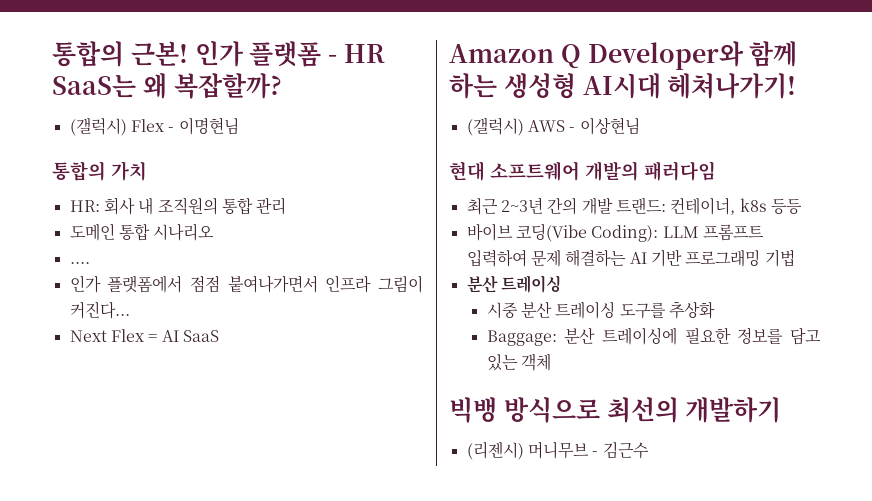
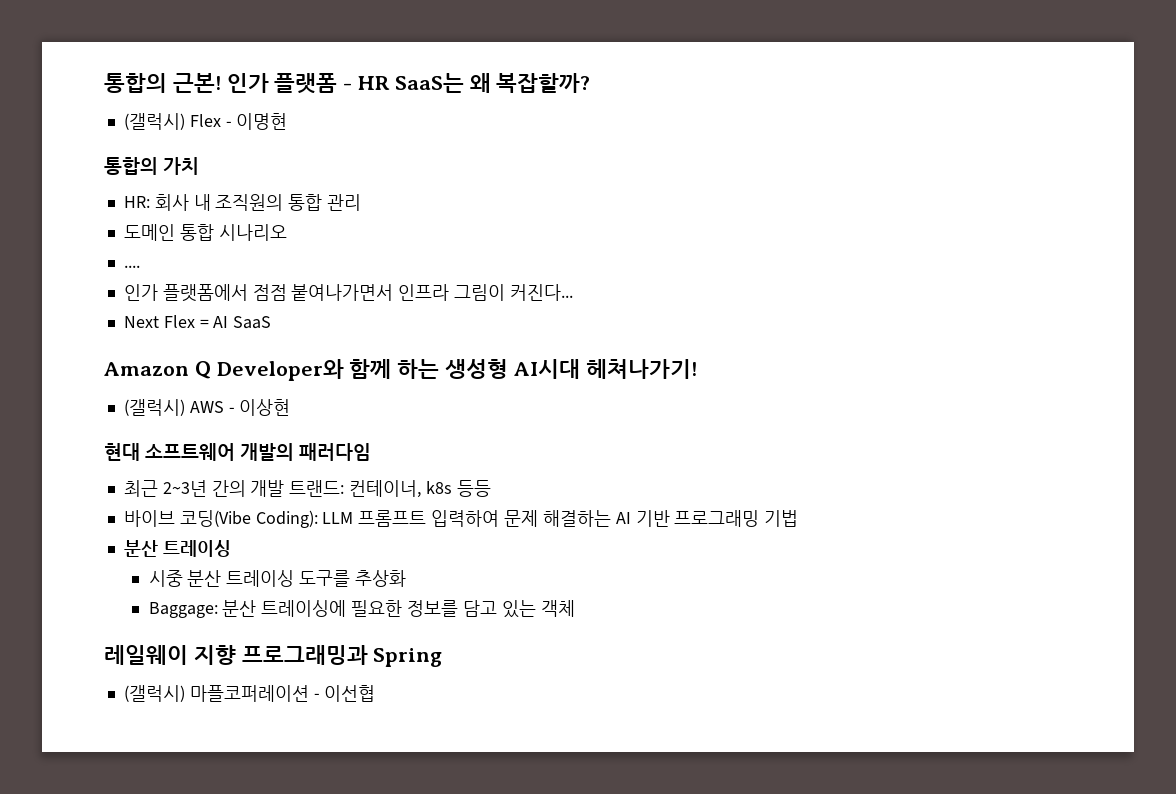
- (갤럭시) Flex - 이명현님
+ (갤럭시) Flex - 이명현
- (갤럭시) AWS - 이상현님
+ (갤럭시) AWS - 이상현
- 빅뱅 방식으로 최선의 개발하기
- (리젠시) 머니무브 - 김근수
+ 레일웨이 지향 프로그래밍과 Spring
+ (갤럭시) 마플코퍼레이션 - 이선협

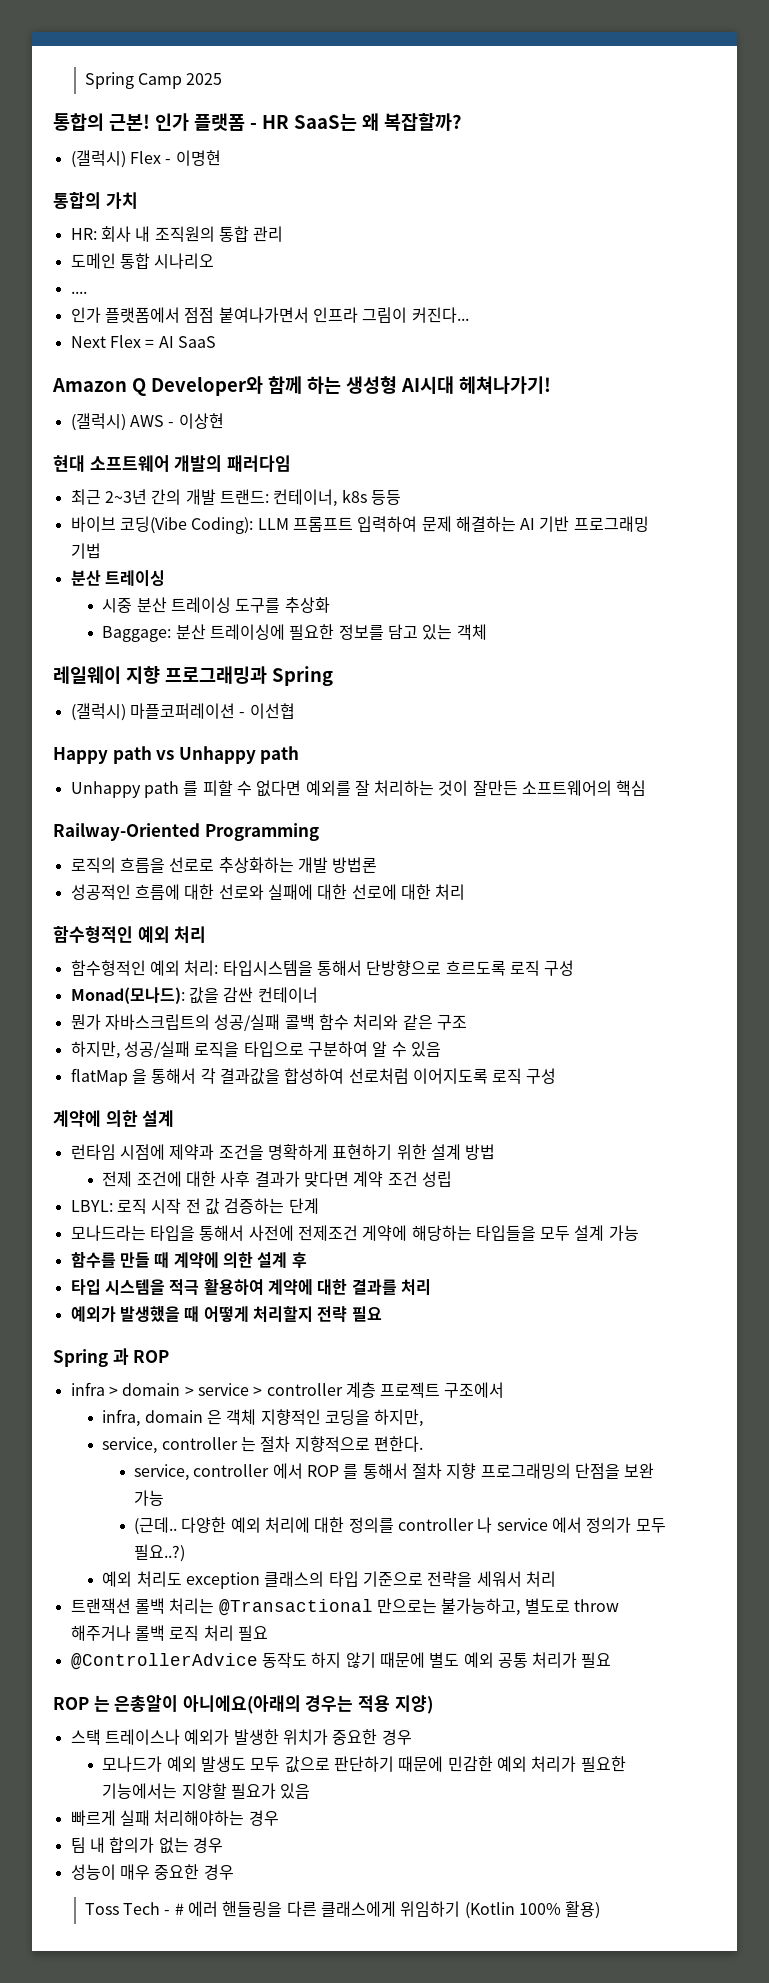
+ Spring Camp 2025
+ Happy path vs Unhappy path
+ Unhappy path 를 피할 수 없다면 예외를 잘 처리하는 것이 잘만든 소프트웨어의 핵심
+ Railway-Oriented Programming
+ 로직의 흐름을 선로로 추상화하는 개발 방법론
+ 성공적인 흐름에 대한 선로와 실패에 대한 선로에 대한 처리
+ 함수형적인 예외 처리
+ 함수형적인 예외 처리: 타입시스템을 통해서 단방향으로 흐르도록 로직 구성
+ Monad(모나드): 값을 감싼 컨테이너
+ 뭔가 자바스크립트의 성공/실패 콜백 함수 처리와 같은 구조
+ 하지만, 성공/실패 로직을 타입으로 구분하여 알 수 있음
+ flatMap 을 통해서 각 결과값을 합성하여 선로처럼 이어지도록 로직 구성
+ 계약에 의한 설계
+ 런타임 시점에 제약과 조건을 명확하게 표현하기 위한 설계 방법
+ 전제 조건에 대한 사후 결과가 맞다면 계약 조건 성립
+ LBYL: 로직 시작 전 값 검증하는 단계
+ 모나드라는 타입을 통해서 사전에 전제조건 게약에 해당하는 타입들을 모두 설계 가능
+ 함수를 만들 때 계약에 의한 설계 후
+ 타입 시스템을 적극 활용하여 계약에 대한 결과를 처리
+ 예외가 발생했을 때 어떻게 처리할지 전략 필요
+ Spring 과 ROP
+ infra > domain > service > controller 계층 프로젝트 구조에서
+ infra, domain 은 객체 지향적인 코딩을 하지만,
+ service, controller 는 절차 지향적으로 편한다.
+ service, controller 에서 ROP 를 통해서 절차 지향 프로그래밍의 단점을 보완 가능
+ (근데.. 다양한 예외 처리에 대한 정의를 controller 나 service 에서 정의가 모두 필요..?)
+ 예외 처리도 exception 클래스의 타입 기준으로 전략을 세워서 처리
+ 트랜잭션 롤백 처리는 @Transactional 만으로는 불가능하고, 별도로 throw 해주거나 롤백 로직 처리 필요
+ @ControllerAdvice 동작도 하지 않기 때문에 별도 예외 공통 처리가 필요
+ ROP 는 은총알이 아니에요(아래의 경우는 적용 지양)
+ 스택 트레이스나 예외가 발생한 위치가 중요한 경우
+ 모나드가 예외 발생도 모두 값으로 판단하기 때문에 민감한 예외 처리가 필요한 기능에서는 지양할 필요가 있음
+ 빠르게 실패 처리해야하는 경우
+ 팀 내 합의가 없는 경우
+ 성능이 매우 중요한 경우
+ Toss Tech - # 에러 핸들링을 다른 클래스에게 위임하기 (Kotlin 100% 활용)

